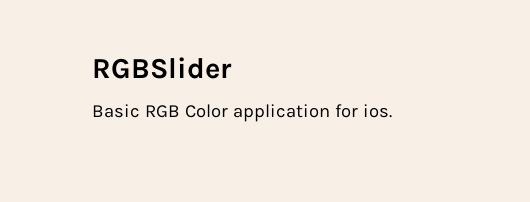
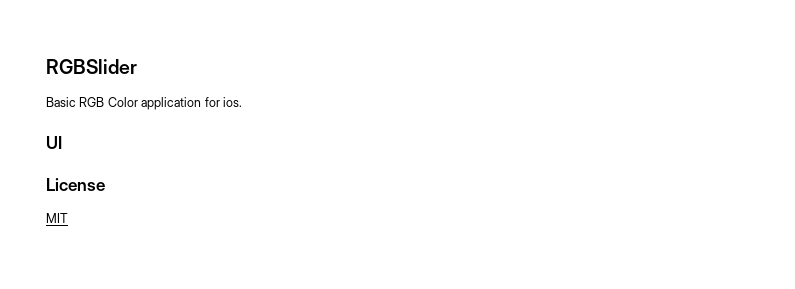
+ UI
+ License
+ MIT

